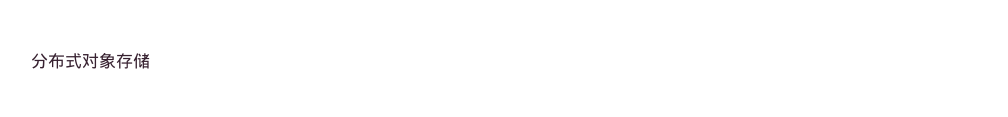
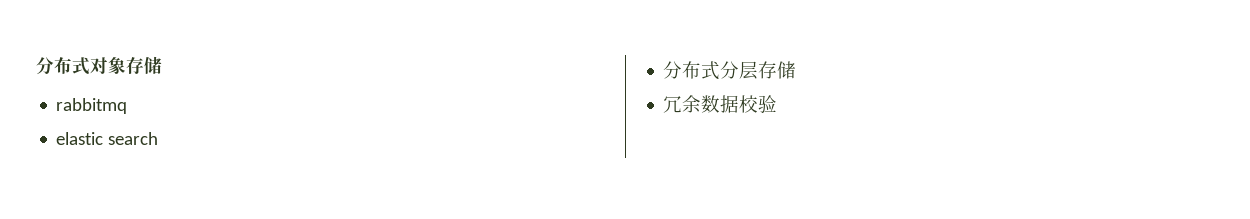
+ rabbitmq
+ elastic search
+ 分布式分层存储
+ 冗余数据校验

